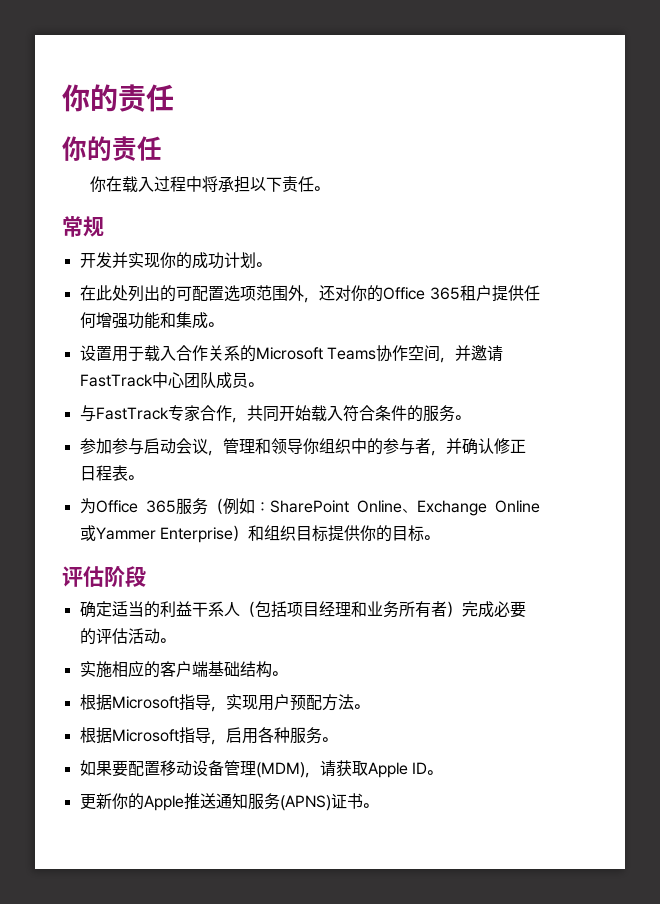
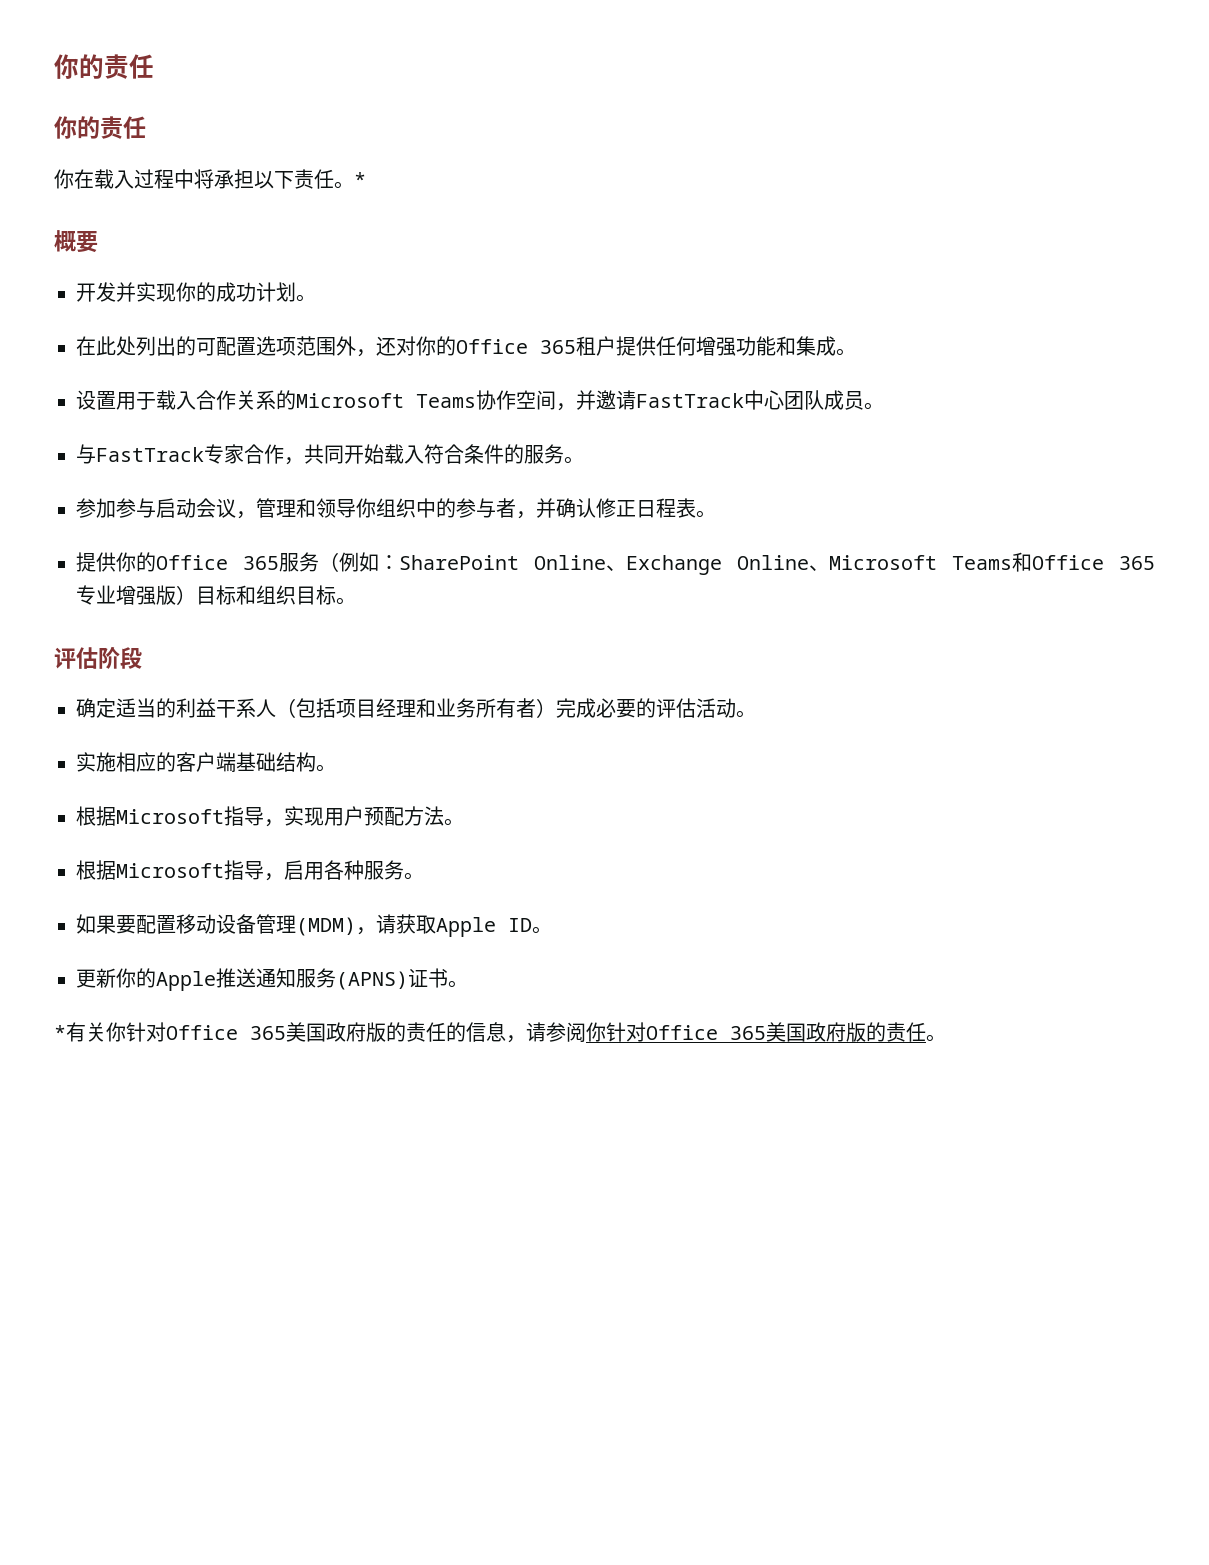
- 你在载入过程中将承担以下责任。
- 常规
+ 你在载入过程中将承担以下责任。*
+ 概要
- 为Office 365服务（例如：SharePoint Online、Exchange Online或Yammer Enterprise）和组织目标提供你的目标。
+ 提供你的Office 365服务（例如：SharePoint Online、Exchange Online、Microsoft Teams和Office 365专业增强版）目标和组织目标。
+ *有关你针对Office 365美国政府版的责任的信息，请参阅你针对Office 365美国政府版的责任。

